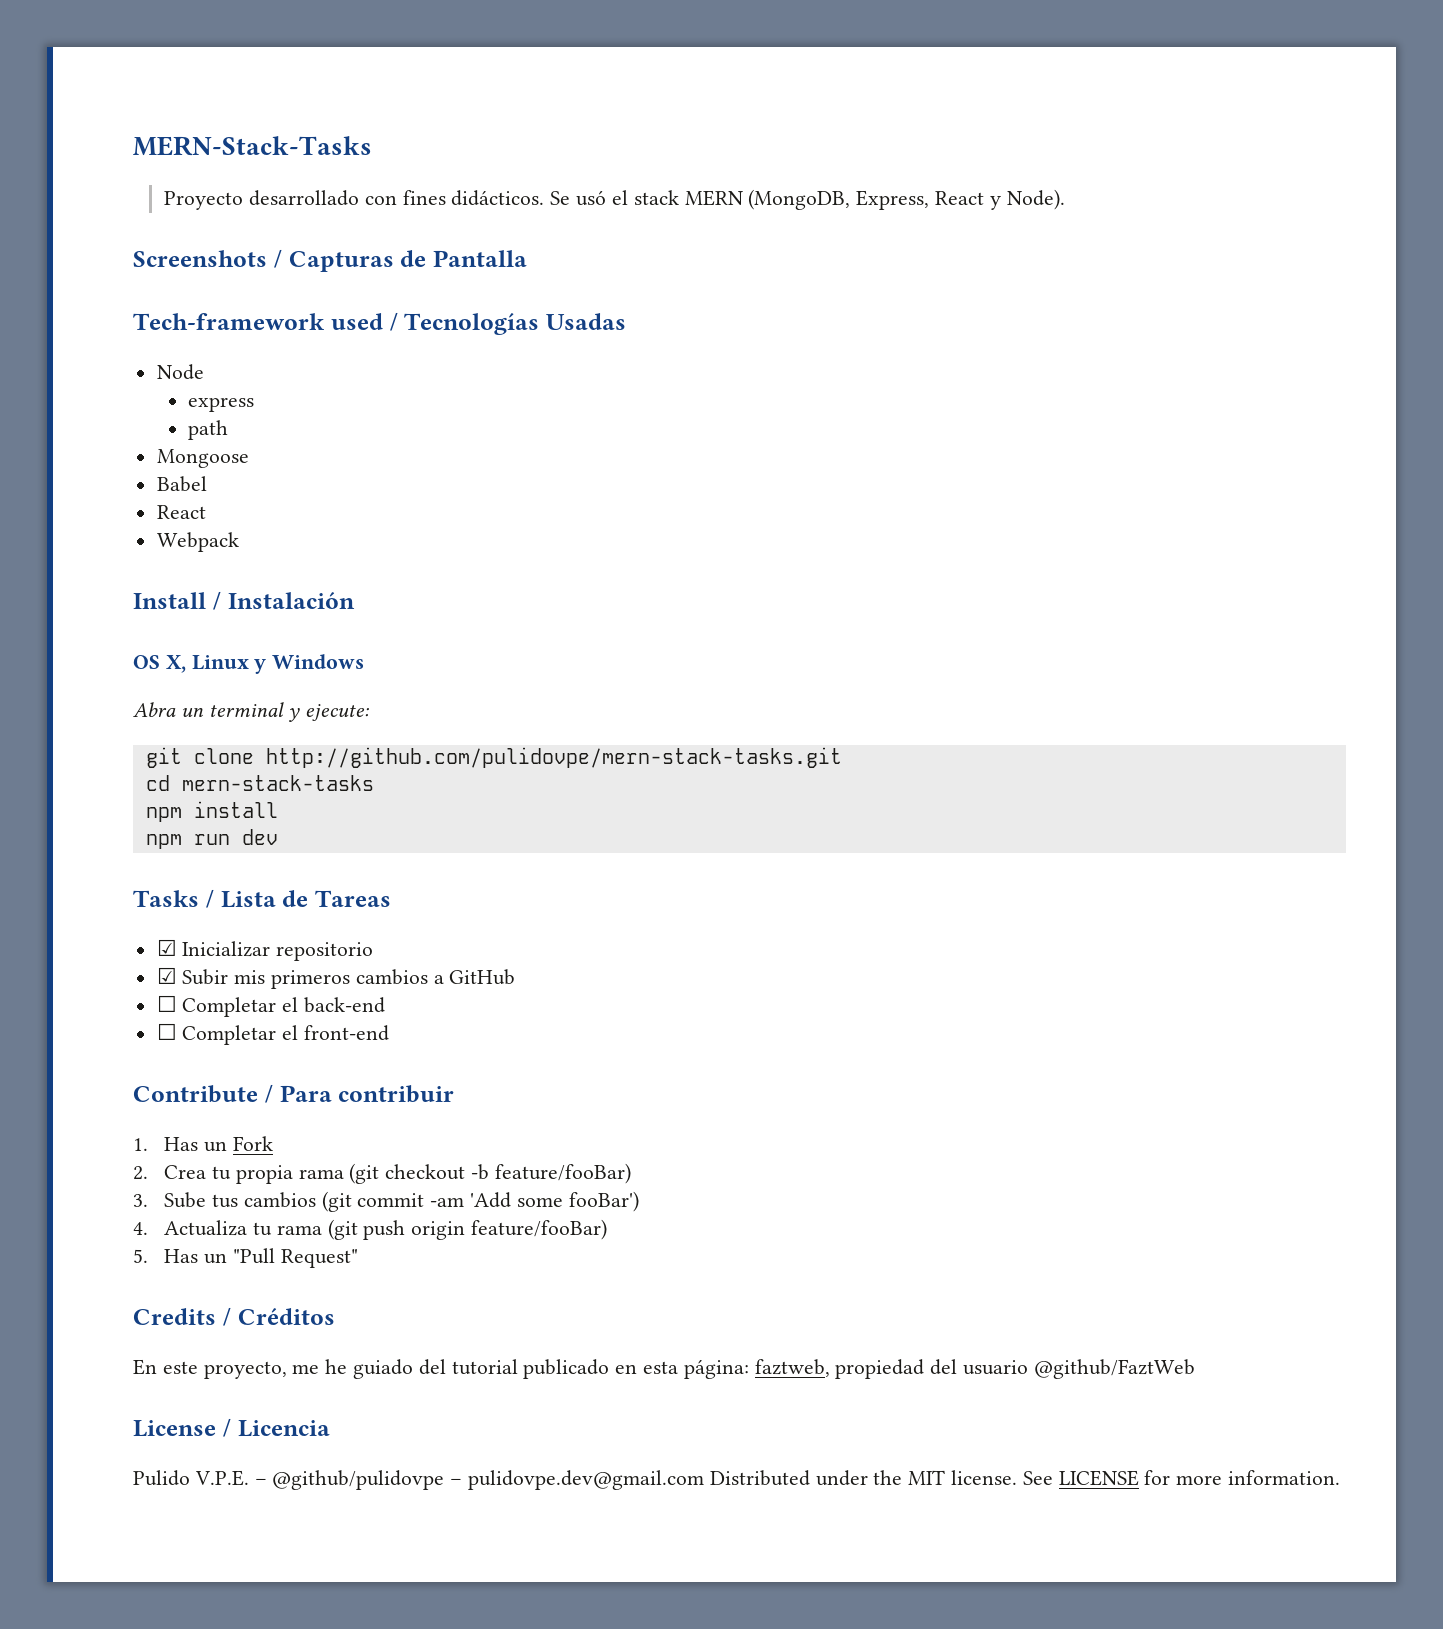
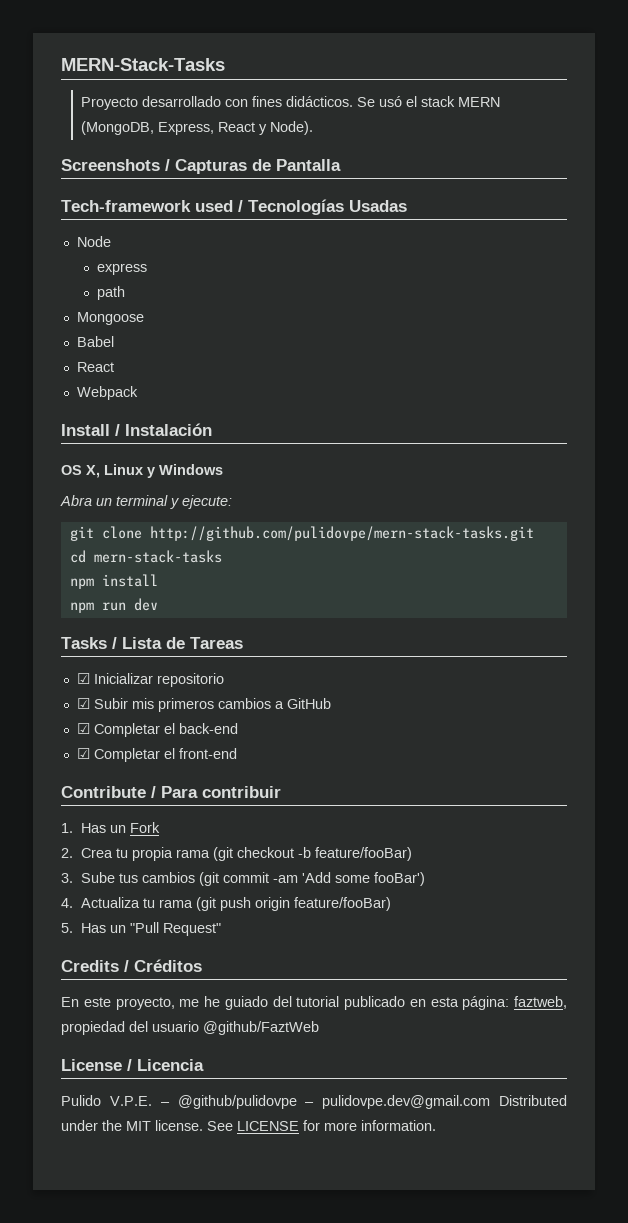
- ☐ Completar el back-end
+ ☑ Completar el back-end
- ☐ Completar el front-end
+ ☑ Completar el front-end

